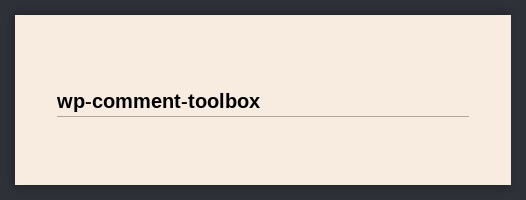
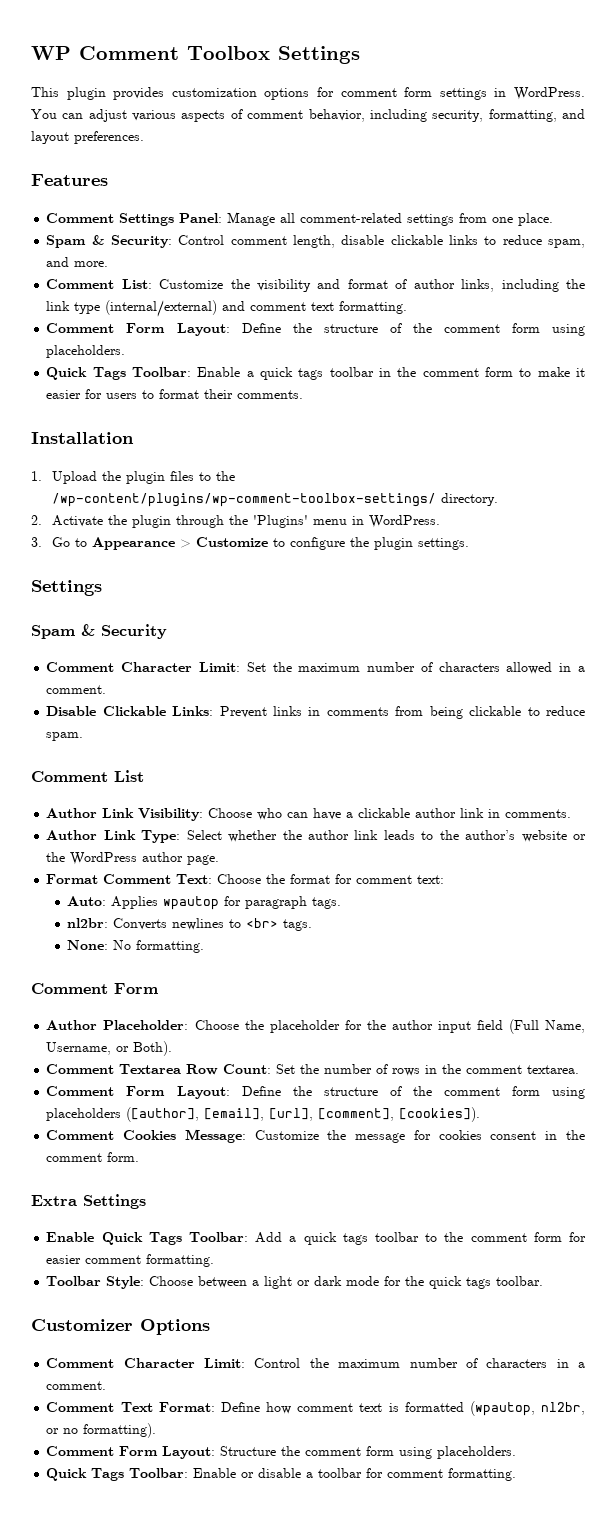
- wp-comment-toolbox
+ WP Comment Toolbox Settings
+ This plugin provides customization options for comment form settings in WordPress. You can adjust various aspects of comment behavior, including security, formatting, and layout preferences.
+ Features
+ Comment Settings Panel: Manage all comment-related settings from one place.
+ Spam & Security: Control comment length, disable clickable links to reduce spam, and more.
+ Comment List: Customize the visibility and format of author links, including the link type (internal/external) and comment text formatting.
+ Comment Form Layout: Define the structure of the comment form using placeholders.
+ Quick Tags Toolbar: Enable a quick tags toolbar in the comment form to make it easier for users to format their comments.
+ Installation
+ 1. Upload the plugin files to the /wp-content/plugins/wp-comment-toolbox-settings/ directory.
+ 2. Activate the plugin through the 'Plugins' menu in WordPress.
+ 3. Go to Appearance > Customize to configure the plugin settings.
+ Settings
+ Spam & Security
+ Comment Character Limit: Set the maximum number of characters allowed in a comment.
+ Disable Clickable Links: Prevent links in comments from being clickable to reduce spam.
+ Comment List
+ Author Link Visibility: Choose who can have a clickable author link in comments.
+ Author Link Type: Select whether the author link leads to the author’s website or the WordPress author page.
+ Format Comment Text: Choose the format for comment text:
+ Auto: Applies wpautop for paragraph tags.
+ nl2br: Converts newlines to <br> tags.
+ None: No formatting.
+ Comment Form
+ Author Placeholder: Choose the placeholder for the author input field (Full Name, Username, or Both).
+ Comment Textarea Row Count: Set the number of rows in the comment textarea.
+ Comment Form Layout: Define the structure of the comment form using placeholders ([author], [email], [url], [comment], [cookies]).
+ Comment Cookies Message: Customize the message for cookies consent in the comment form.
+ Extra Settings
+ Enable Quick Tags Toolbar: Add a quick tags toolbar to the comment form for easier comment formatting.
+ Toolbar Style: Choose between a light or dark mode for the quick tags toolbar.
+ Customizer Options
+ Comment Character Limit: Control the maximum number of characters in a comment.
+ Comment Text Format: Define how comment text is formatted (wpautop, nl2br, or no formatting).
+ Comment Form Layout: Structure the comment form using placeholders.
+ Quick Tags Toolbar: Enable or disable a toolbar for comment formatting.

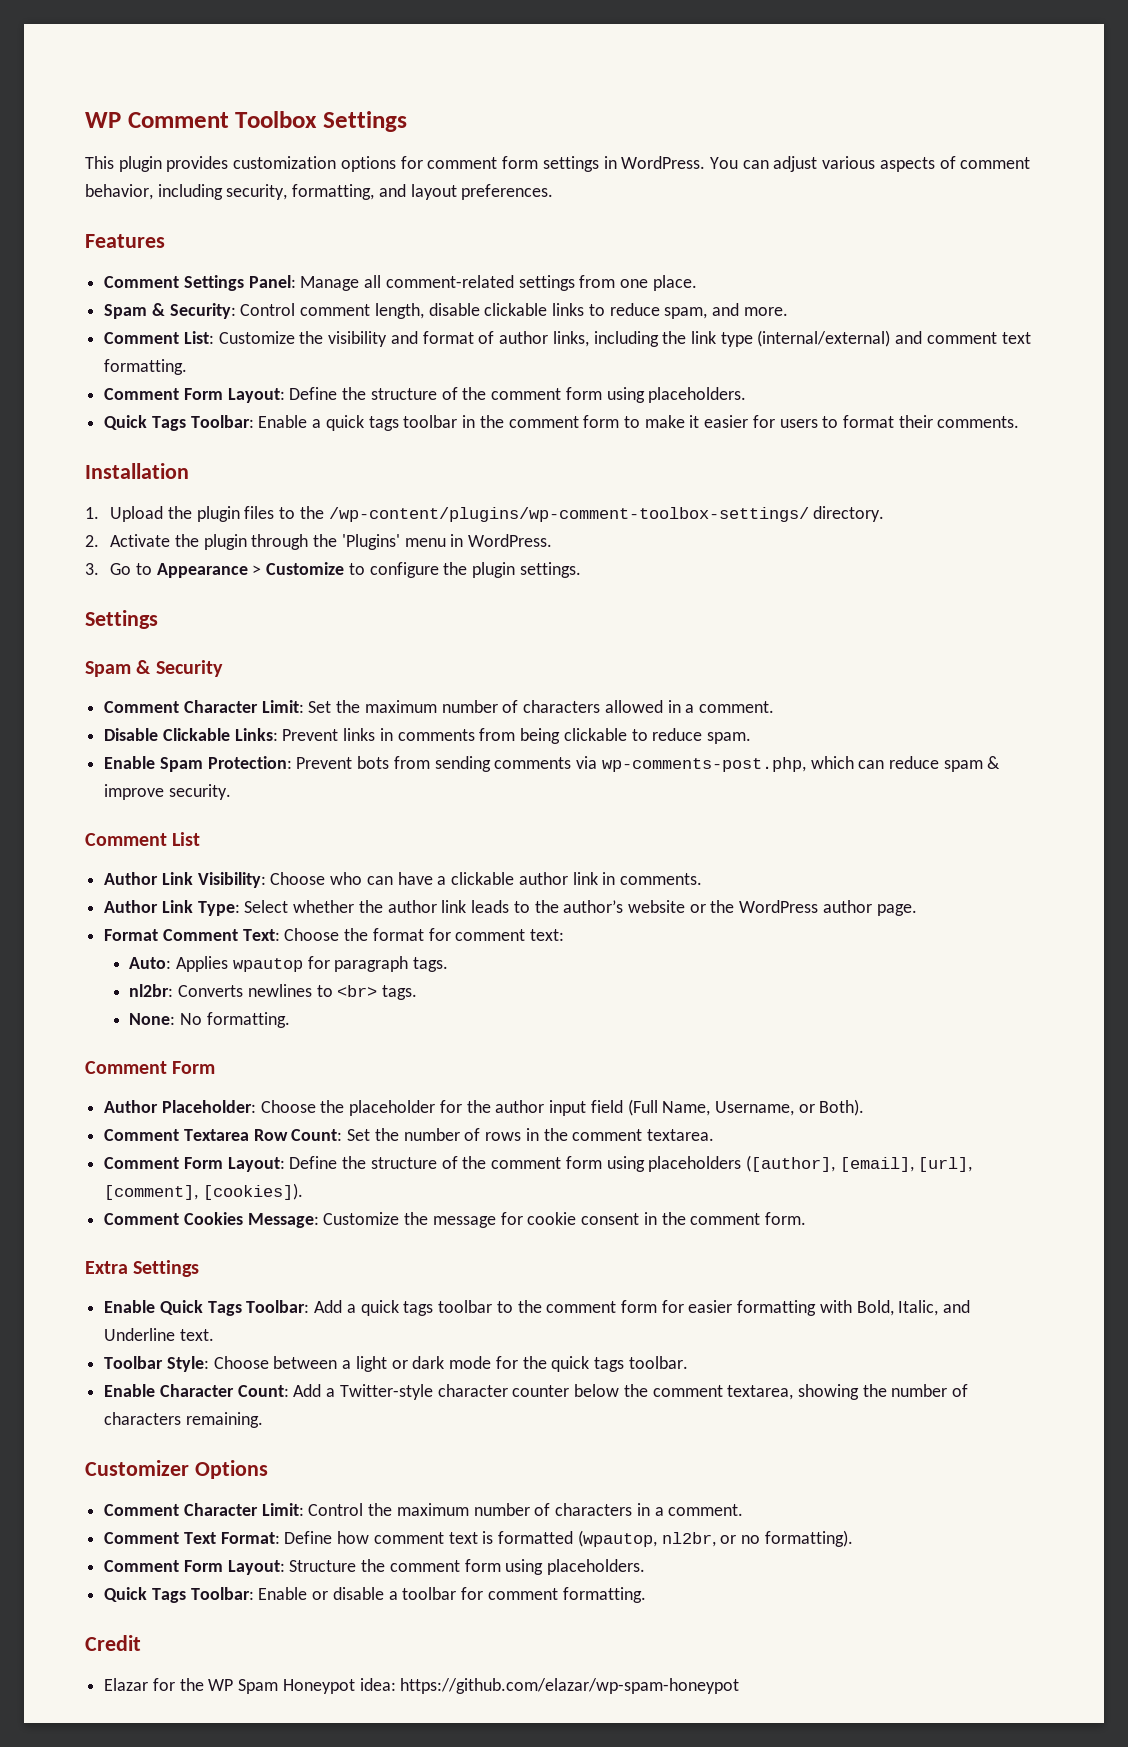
+ Enable Spam Protection: Prevent bots from sending comments via wp-comments-post.php, which can reduce spam & improve security.
- Comment Cookies Message: Customize the message for cookies consent in the comment form.
+ Comment Cookies Message: Customize the message for cookie consent in the comment form.
- Enable Quick Tags Toolbar: Add a quick tags toolbar to the comment form for easier comment formatting.
+ Enable Quick Tags Toolbar: Add a quick tags toolbar to the comment form for easier formatting with Bold, Italic, and Underline text.
+ Enable Character Count: Add a Twitter-style character counter below the comment textarea, showing the number of characters remaining.
+ Credit
+ Elazar for the WP Spam Honeypot idea: https://github.com/elazar/wp-spam-honeypot

